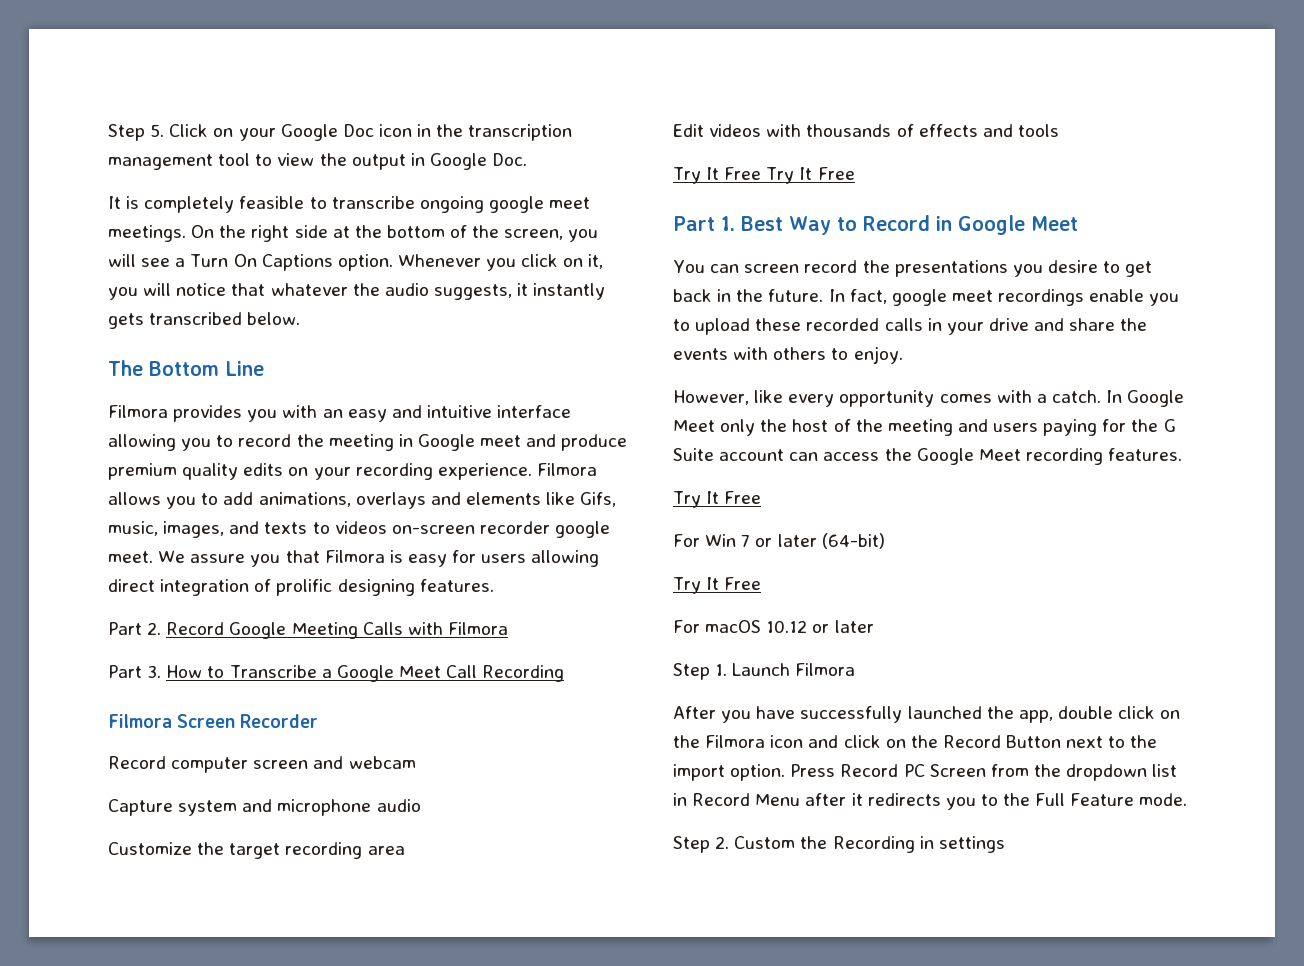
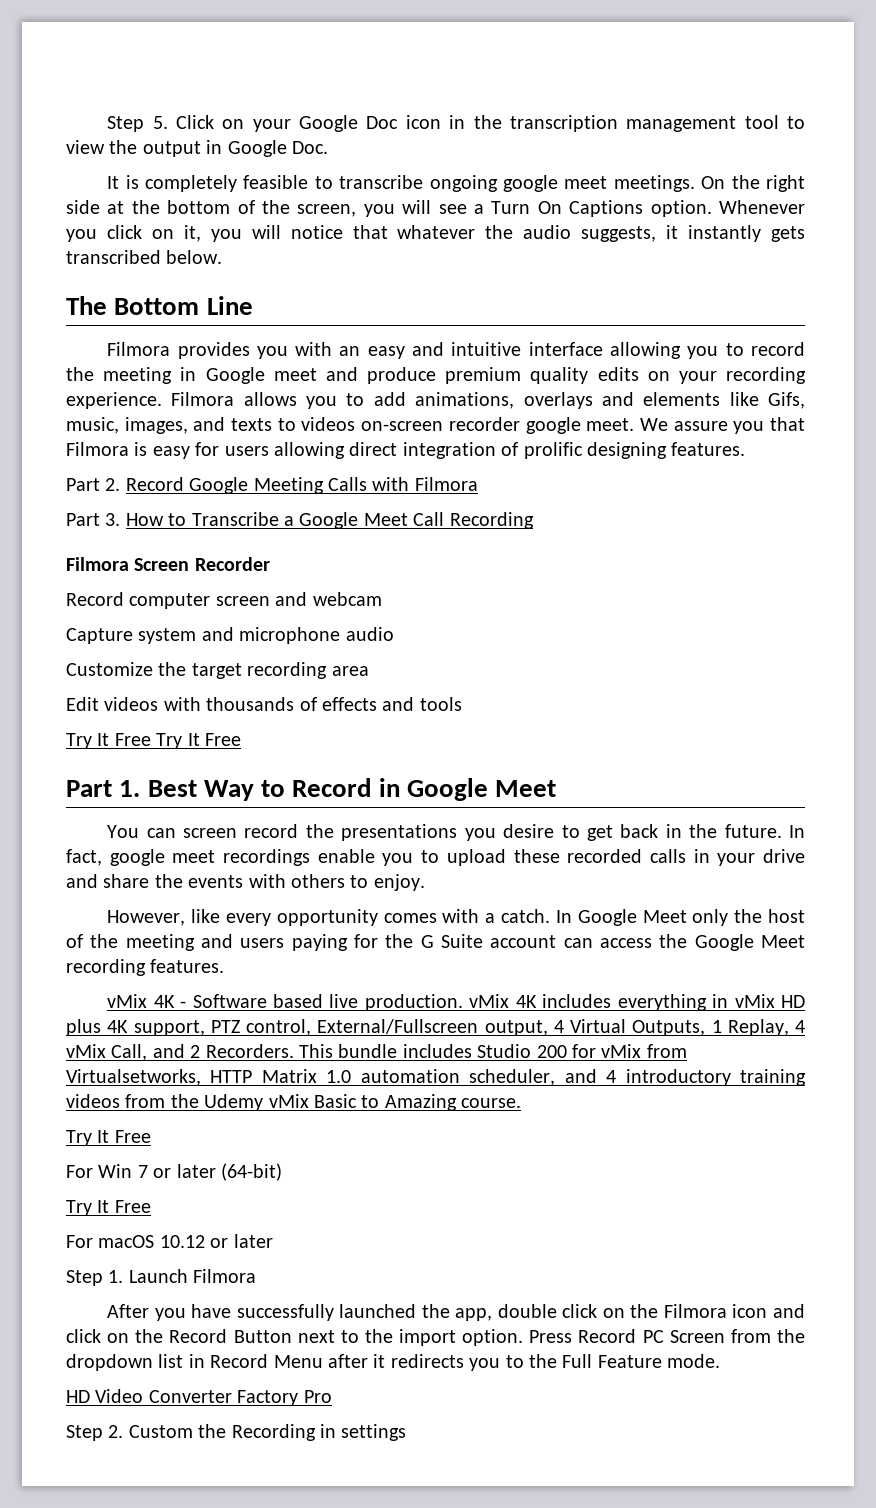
+ vMix 4K - Software based live production. vMix 4K includes everything in vMix HD plus 4K support, PTZ control, External/Fullscreen output, 4 Virtual Outputs, 1 Replay, 4 vMix Call, and 2 Recorders. This bundle includes Studio 200 for vMix from Virtualsetworks, HTTP Matrix 1.0 automation scheduler, and 4 introductory training videos from the Udemy vMix Basic to Amazing course.
+ HD Video Converter Factory Pro

